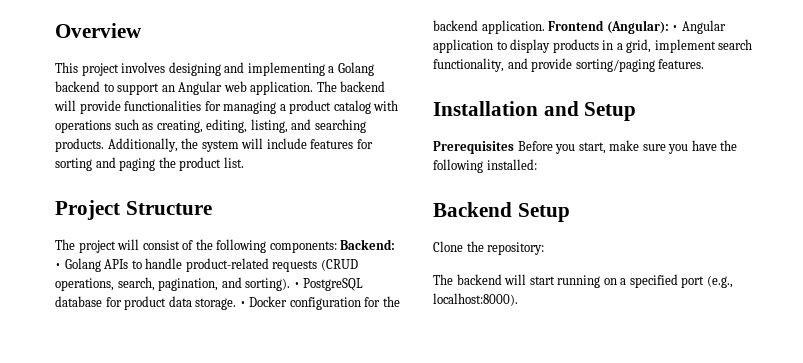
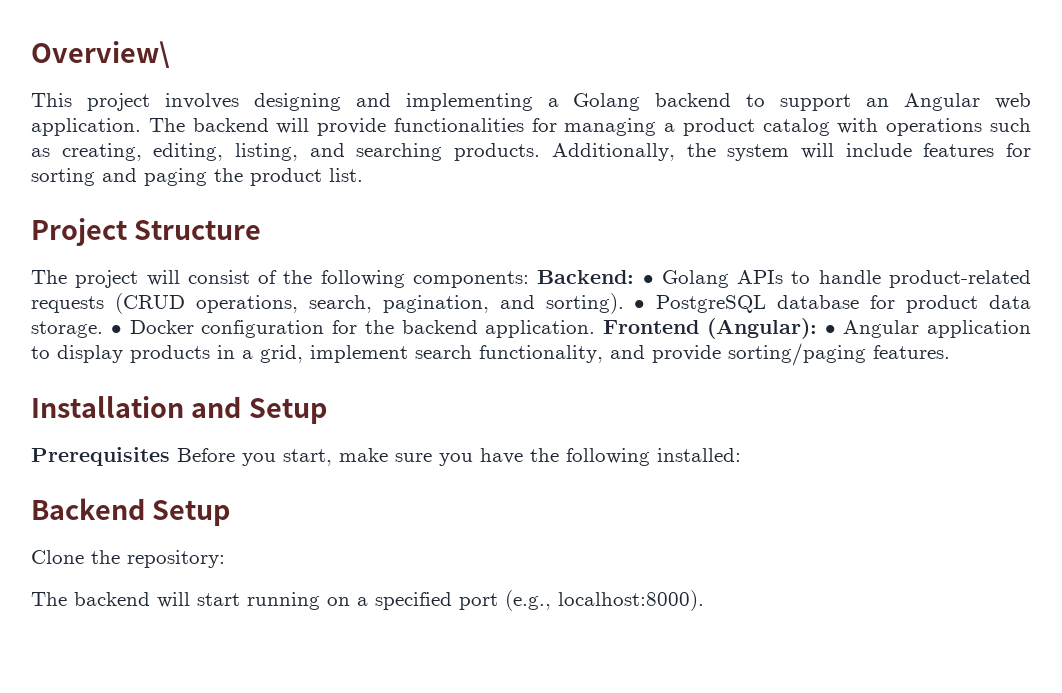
- Overview
+ Overview\

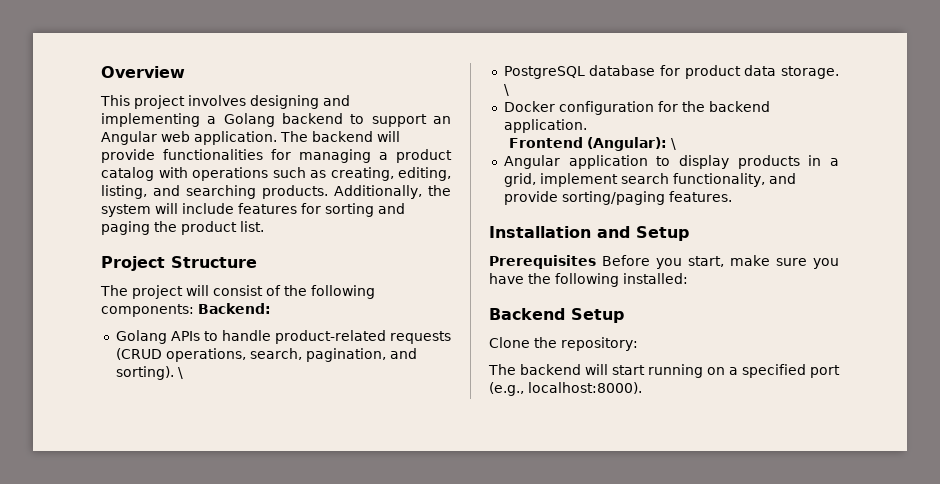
- Overview\
+ Overview
- The project will consist of the following components: Backend: • Golang APIs to handle product-related requests (CRUD operations, search, pagination, and sorting). • PostgreSQL database for product data storage. • Docker configuration for the backend application. Frontend (Angular): • Angular application to display products in a grid, implement search functionality, and provide sorting/paging features.
+ The project will consist of the following components: Backend:
+ Golang APIs to handle product-related requests (CRUD operations, search, pagination, and sorting). \
+ PostgreSQL database for product data storage. \
+ Docker configuration for the backend application.
+ Frontend (Angular): \
+ Angular application to display products in a grid, implement search functionality, and provide sorting/paging features.

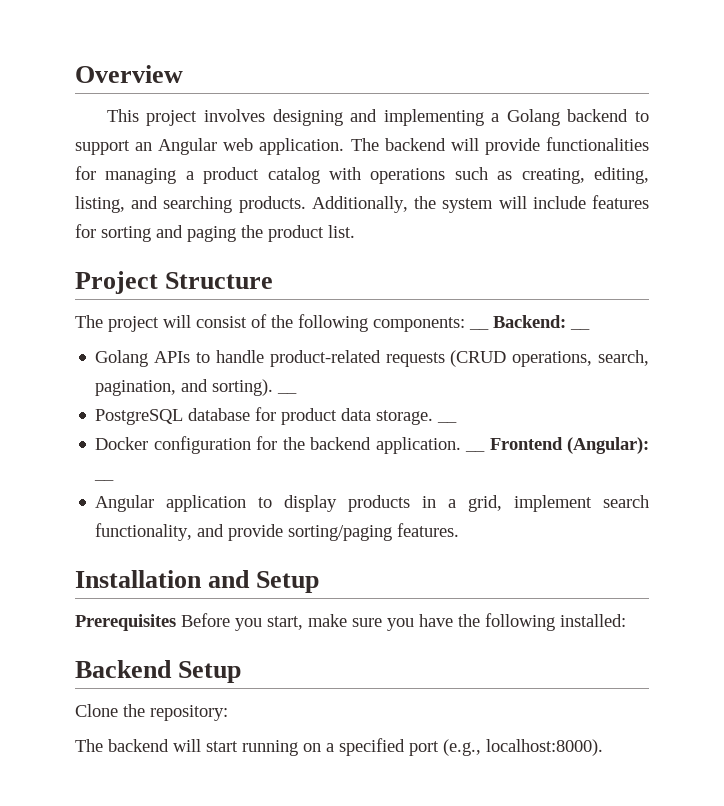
- The project will consist of the following components: Backend:
+ The project will consist of the following components: __ Backend: __
- Golang APIs to handle product-related requests (CRUD operations, search, pagination, and sorting). \
+ Golang APIs to handle product-related requests (CRUD operations, search, pagination, and sorting). __
- PostgreSQL database for product data storage. \
+ PostgreSQL database for product data storage. __
- Docker configuration for the backend application.
- Frontend (Angular): \
+ Docker configuration for the backend application. __ Frontend (Angular): __

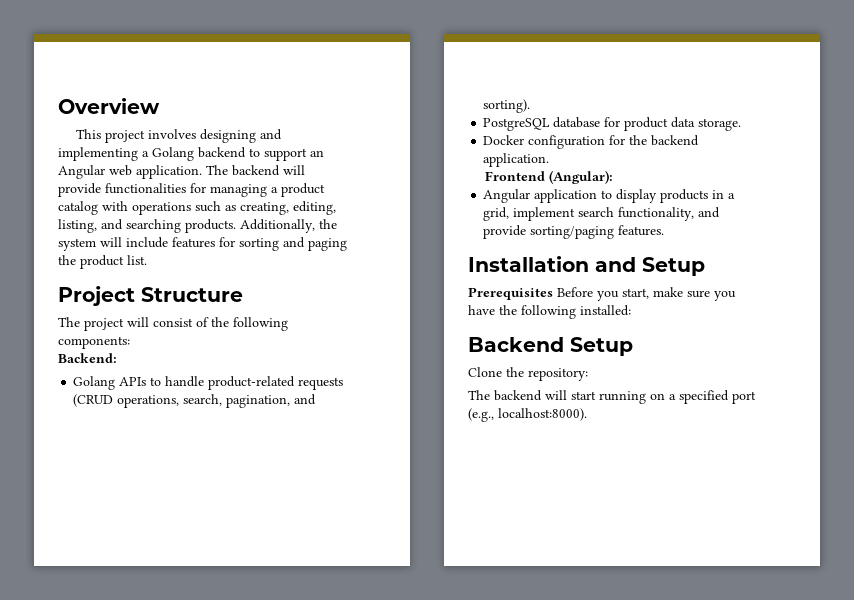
- The project will consist of the following components: __ Backend: __
+ The project will consist of the following components:
+ Backend:
- Golang APIs to handle product-related requests (CRUD operations, search, pagination, and sorting). __
+ Golang APIs to handle product-related requests (CRUD operations, search, pagination, and sorting).
- PostgreSQL database for product data storage. __
+ PostgreSQL database for product data storage.
- Docker configuration for the backend application. __ Frontend (Angular): __
+ Docker configuration for the backend application.
+ Frontend (Angular):

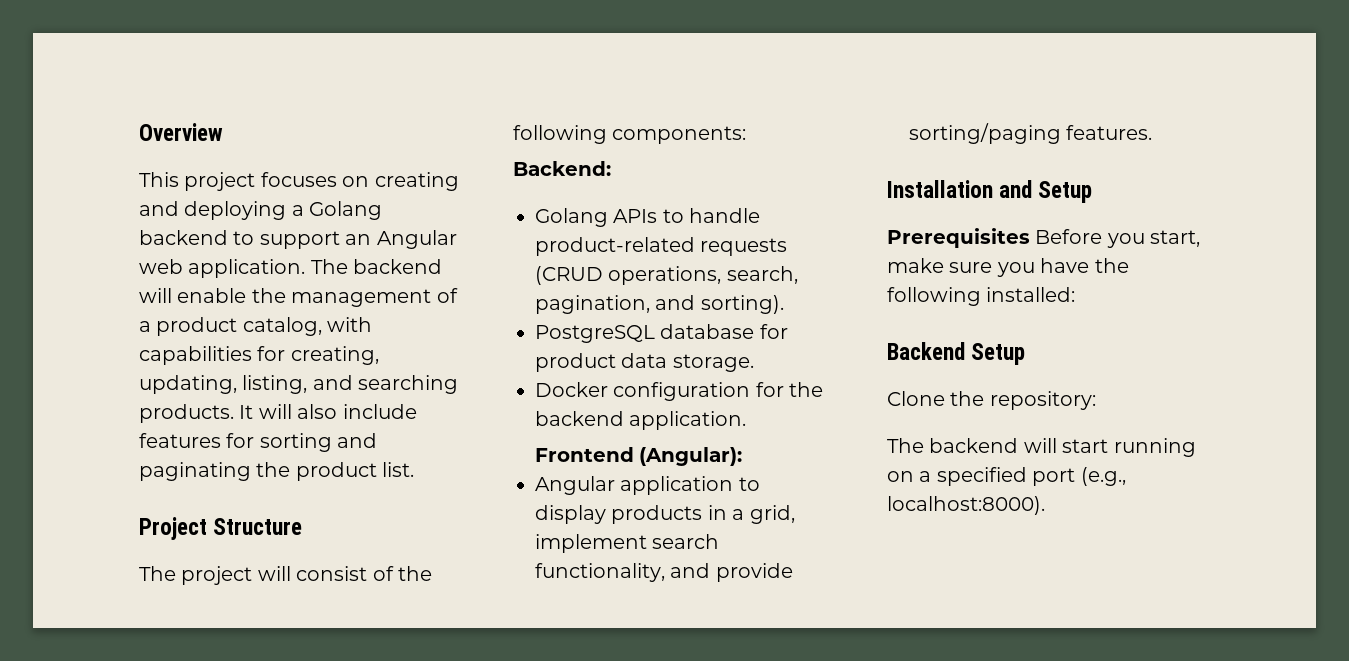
- This project involves designing and implementing a Golang backend to support an Angular web application.
+ This project focuses on creating and deploying a Golang backend to support an Angular web application.
- The backend will provide functionalities for managing a product catalog with operations such as creating, editing, listing, and searching products. Additionally, the system will include features for sorting and paging the product list.
+ The backend will enable the management of a product catalog, with capabilities for creating, updating, listing, and searching products. It will also include features for sorting and paginating the product list.

